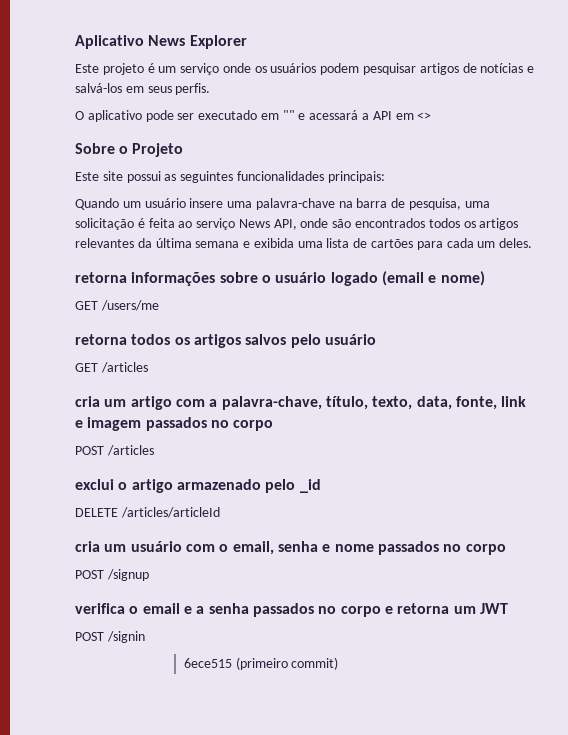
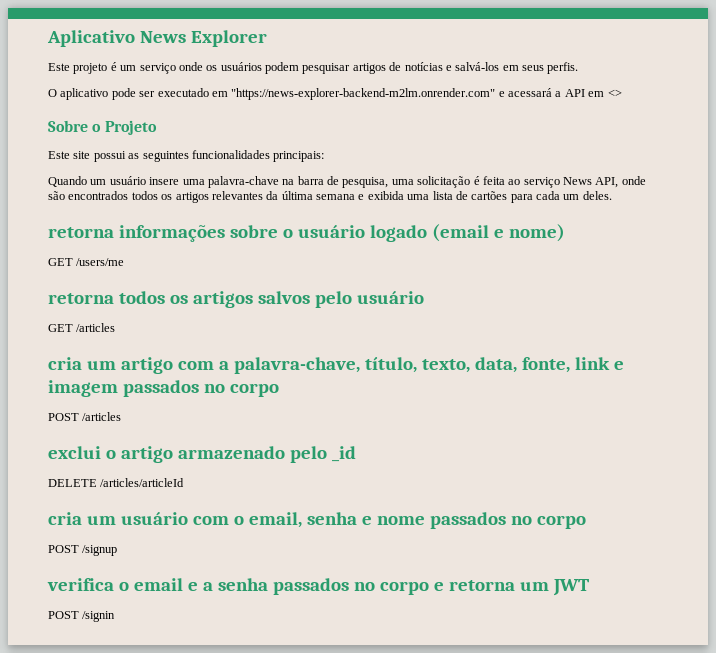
- O aplicativo pode ser executado em "" e acessará a API em <>
+ O aplicativo pode ser executado em "https://news-explorer-backend-m2lm.onrender.com" e acessará a API em <>
- 6ece515 (primeiro commit)

